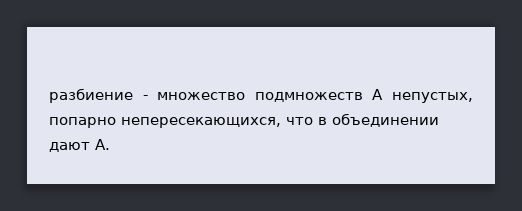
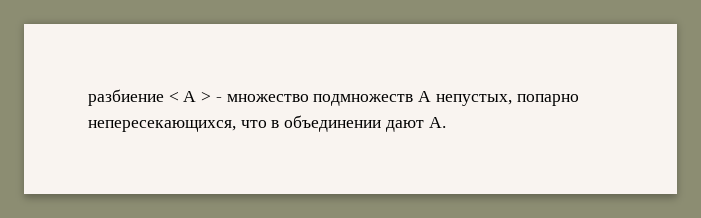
- разбиение - множество подмножеств A непустых, попарно непересекающихся, что в объединении дают A.
+ разбиение < A > - множество подмножеств A непустых, попарно непересекающихся, что в объединении дают A.

